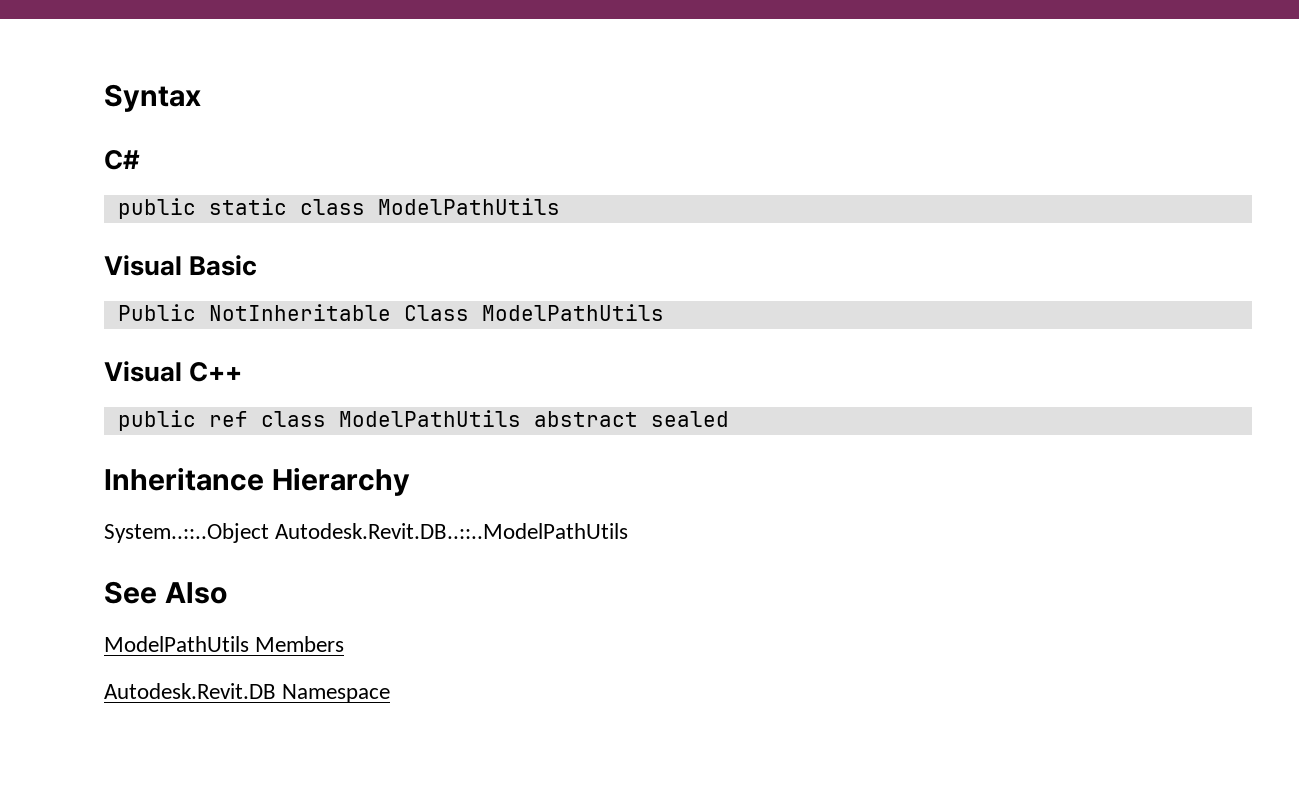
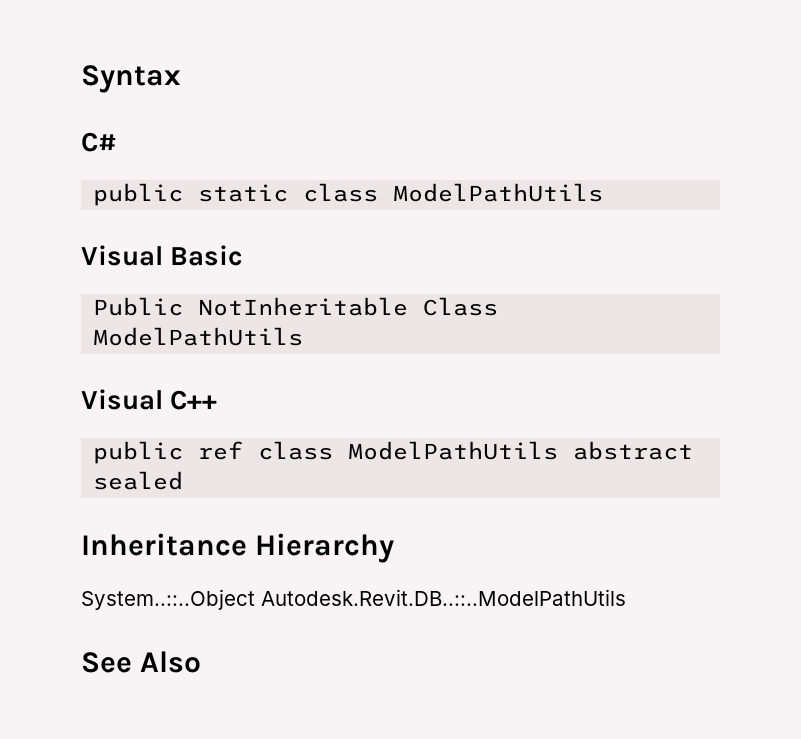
- ModelPathUtils Members
- Autodesk.Revit.DB Namespace

